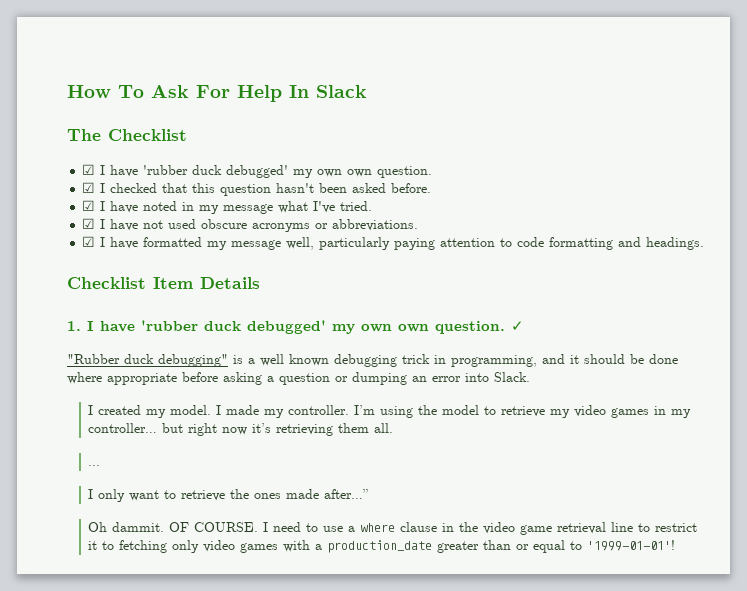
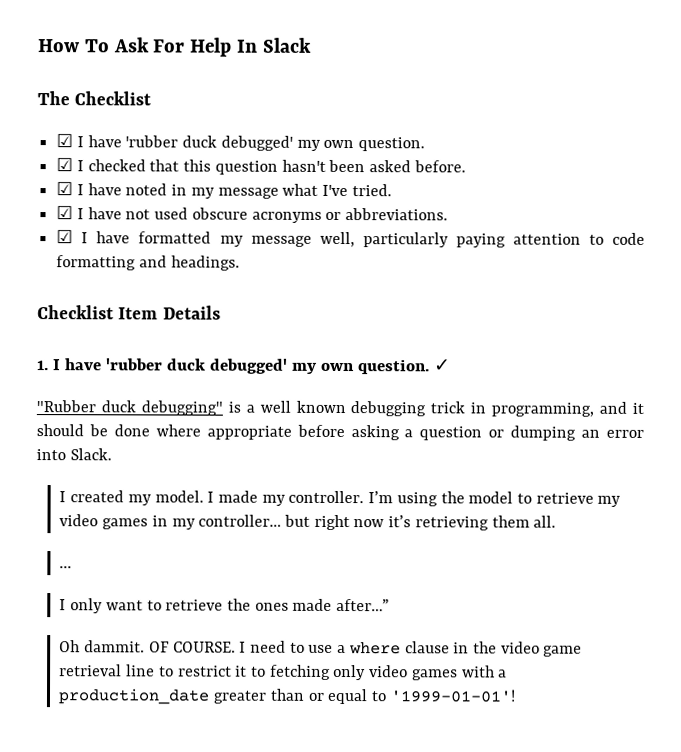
- ☑ I have 'rubber duck debugged' my own own question.
+ ☑ I have 'rubber duck debugged' my own question.
- 1. I have 'rubber duck debugged' my own own question.
+ 1. I have 'rubber duck debugged' my own question.

